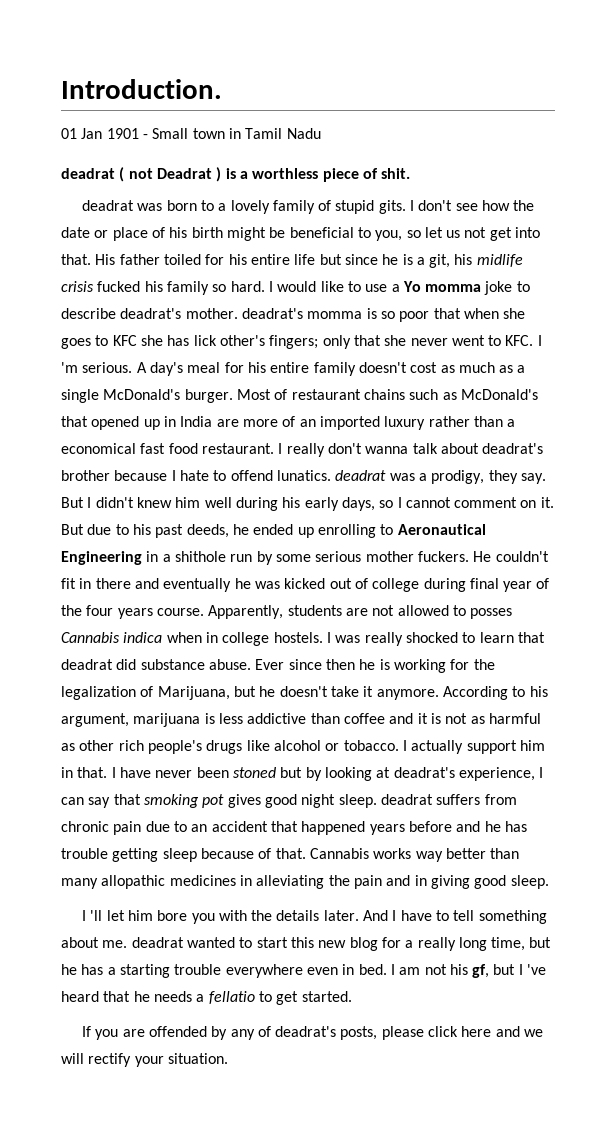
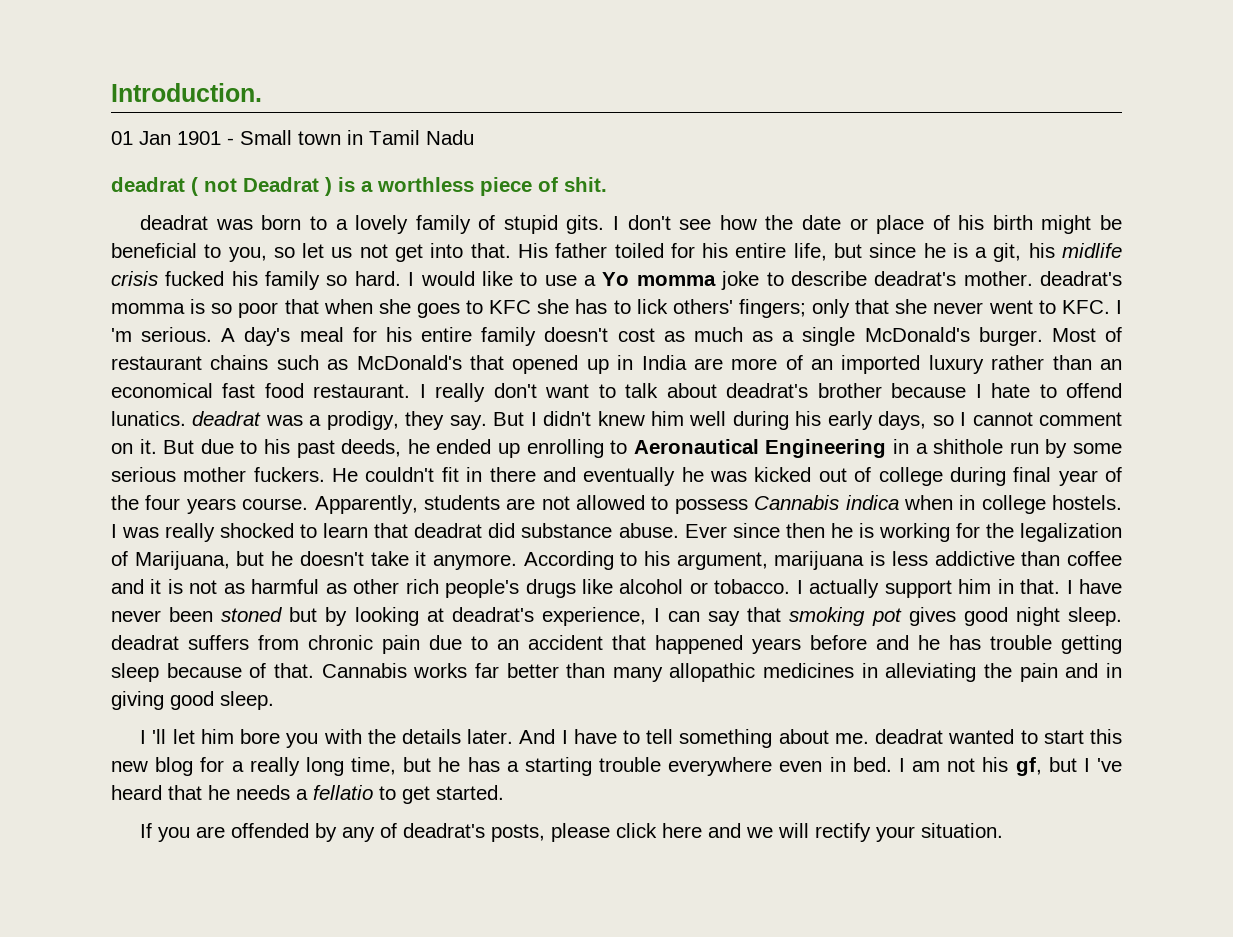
- His father toiled for his entire life but since he is a git, his midlife crisis fucked his family so hard.
+ His father toiled for his entire life, but since he is a git, his midlife crisis fucked his family so hard.
- I would like to use a Yo momma joke to describe deadrat's mother. deadrat's momma is so poor that when she goes to KFC she has lick other's fingers; only that she never went to KFC. I 'm serious.
+ I would like to use a Yo momma joke to describe deadrat's mother. deadrat's momma is so poor that when she goes to KFC she has to lick others' fingers; only that she never went to KFC. I 'm serious.
- Most of restaurant chains such as McDonald's that opened up in India are more of an imported luxury rather than a economical fast food restaurant.
+ Most of restaurant chains such as McDonald's that opened up in India are more of an imported luxury rather than an economical fast food restaurant.
- I really don't wanna talk about deadrat's brother because I hate to offend lunatics. deadrat was a prodigy, they say.
+ I really don't want to talk about deadrat's brother because I hate to offend lunatics. deadrat was a prodigy, they say.
- Apparently, students are not allowed to posses Cannabis indica when in college hostels.
+ Apparently, students are not allowed to possess Cannabis indica when in college hostels.
- Cannabis works way better than many allopathic medicines in alleviating the pain and in giving good sleep.
+ Cannabis works far better than many allopathic medicines in alleviating the pain and in giving good sleep.

